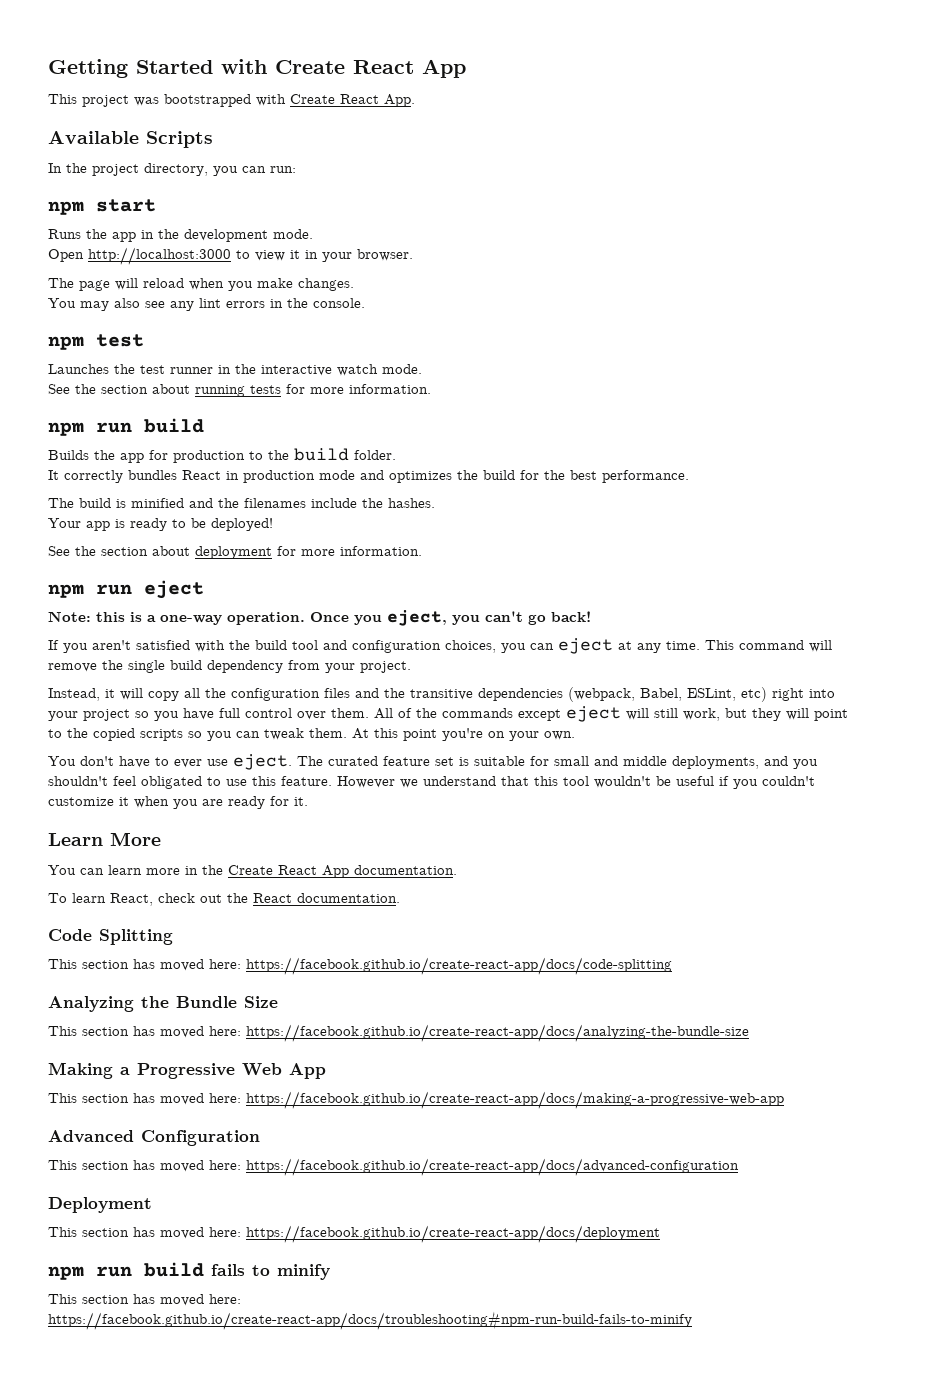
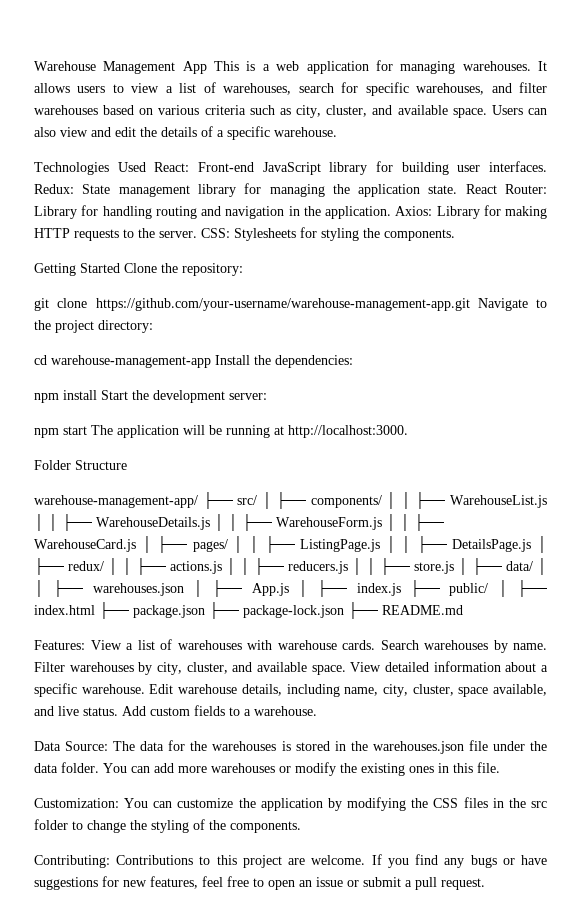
- Getting Started with Create React App
- This project was bootstrapped with Create React App.
- Available Scripts
- In the project directory, you can run:
- npm start
- Runs the app in the development mode.
- Open http://localhost:3000 to view it in your browser.
- The page will reload when you make changes.
- You may also see any lint errors in the console.
- npm test
- Launches the test runner in the interactive watch mode.
- See the section about running tests for more information.
- npm run build
- Builds the app for production to the build folder.
- It correctly bundles React in production mode and optimizes the build for the best performance.
- The build is minified and the filenames include the hashes.
- Your app is ready to be deployed!
- See the section about deployment for more information.
- npm run eject
- Note: this is a one-way operation. Once you eject, you can't go back!
- If you aren't satisfied with the build tool and configuration choices, you can eject at any time. This command will remove the single build dependency from your project.
- Instead, it will copy all the configuration files and the transitive dependencies (webpack, Babel, ESLint, etc) right into your project so you have full control over them. All of the commands except eject will still work, but they will point to the copied scripts so you can tweak them. At this point you're on your own.
- You don't have to ever use eject. The curated feature set is suitable for small and middle deployments, and you shouldn't feel obligated to use this feature. However we understand that this tool wouldn't be useful if you couldn't customize it when you are ready for it.
- Learn More
- You can learn more in the Create React App documentation.
- To learn React, check out the React documentation.
- Code Splitting
- This section has moved here: https://facebook.github.io/create-react-app/docs/code-splitting
- Analyzing the Bundle Size
- This section has moved here: https://facebook.github.io/create-react-app/docs/analyzing-the-bundle-size
- Making a Progressive Web App
- This section has moved here: https://facebook.github.io/create-react-app/docs/making-a-progressive-web-app
- Advanced Configuration
- This section has moved here: https://facebook.github.io/create-react-app/docs/advanced-configuration
- Deployment
- This section has moved here: https://facebook.github.io/create-react-app/docs/deployment
- npm run build fails to minify
- This section has moved here: https://facebook.github.io/create-react-app/docs/troubleshooting#npm-run-build-fails-to-minify
+ Warehouse Management App This is a web application for managing warehouses. It allows users to view a list of warehouses, search for specific warehouses, and filter warehouses based on various criteria such as city, cluster, and available space. Users can also view and edit the details of a specific warehouse.
+ Technologies Used React: Front-end JavaScript library for building user interfaces. Redux: State management library for managing the application state. React Router: Library for handling routing and navigation in the application. Axios: Library for making HTTP requests to the server. CSS: Stylesheets for styling the components.
+ Getting Started Clone the repository:
+ git clone https://github.com/your-username/warehouse-management-app.git Navigate to the project directory:
+ cd warehouse-management-app Install the dependencies:
+ npm install Start the development server:
+ npm start The application will be running at http://localhost:3000.
+ Folder Structure
+ warehouse-management-app/ ├── src/ │ ├── components/ │ │ ├── WarehouseList.js │ │ ├── WarehouseDetails.js │ │ ├── WarehouseForm.js │ │ ├── WarehouseCard.js │ ├── pages/ │ │ ├── ListingPage.js │ │ ├── DetailsPage.js │ ├── redux/ │ │ ├── actions.js │ │ ├── reducers.js │ │ ├── store.js │ ├── data/ │ │ ├── warehouses.json │ ├── App.js │ ├── index.js ├── public/ │ ├── index.html ├── package.json ├── package-lock.json ├── README.md
+ Features: View a list of warehouses with warehouse cards. Search warehouses by name. Filter warehouses by city, cluster, and available space. View detailed information about a specific warehouse. Edit warehouse details, including name, city, cluster, space available, and live status. Add custom fields to a warehouse.
+ Data Source: The data for the warehouses is stored in the warehouses.json file under the data folder. You can add more warehouses or modify the existing ones in this file.
+ Customization: You can customize the application by modifying the CSS files in the src folder to change the styling of the components.
+ Contributing: Contributions to this project are welcome. If you find any bugs or have suggestions for new features, feel free to open an issue or submit a pull request.

